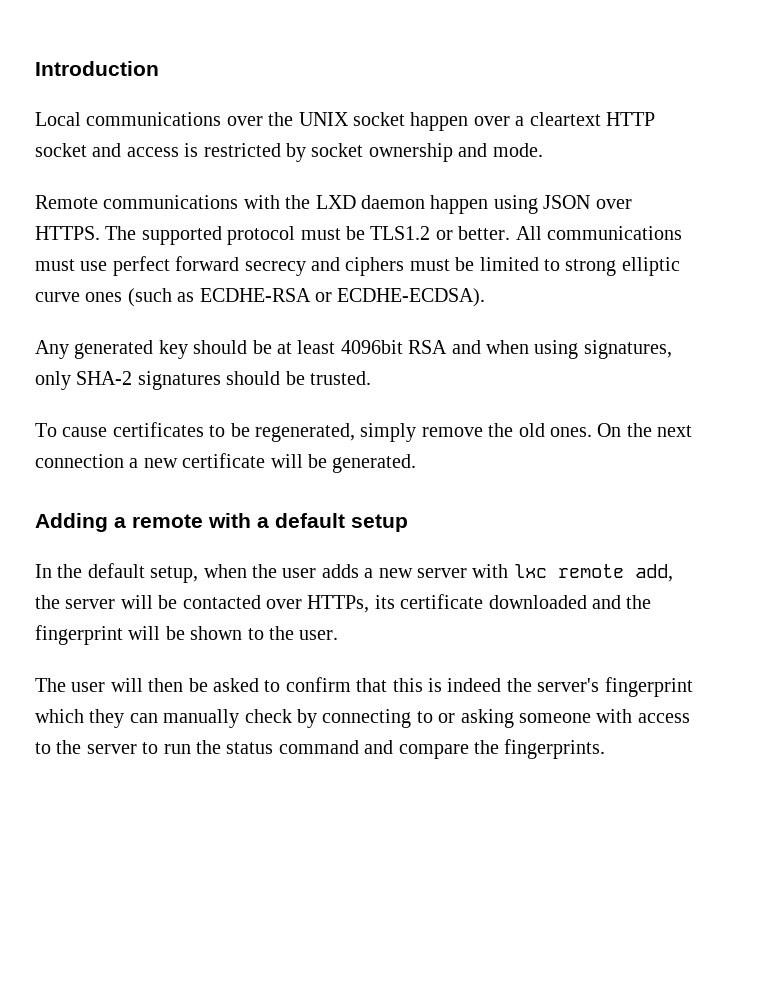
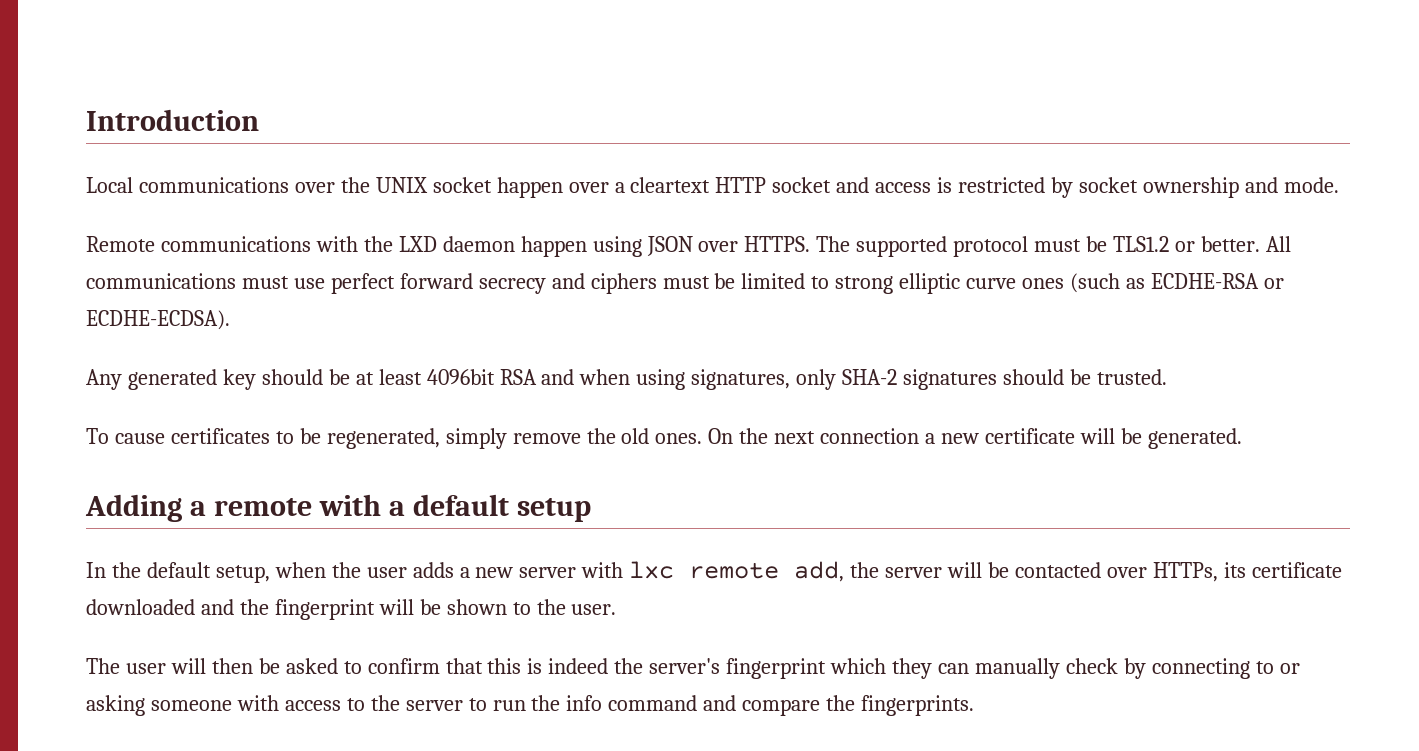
- The user will then be asked to confirm that this is indeed the server's fingerprint which they can manually check by connecting to or asking someone with access to the server to run the status command and compare the fingerprints.
+ The user will then be asked to confirm that this is indeed the server's fingerprint which they can manually check by connecting to or asking someone with access to the server to run the info command and compare the fingerprints.

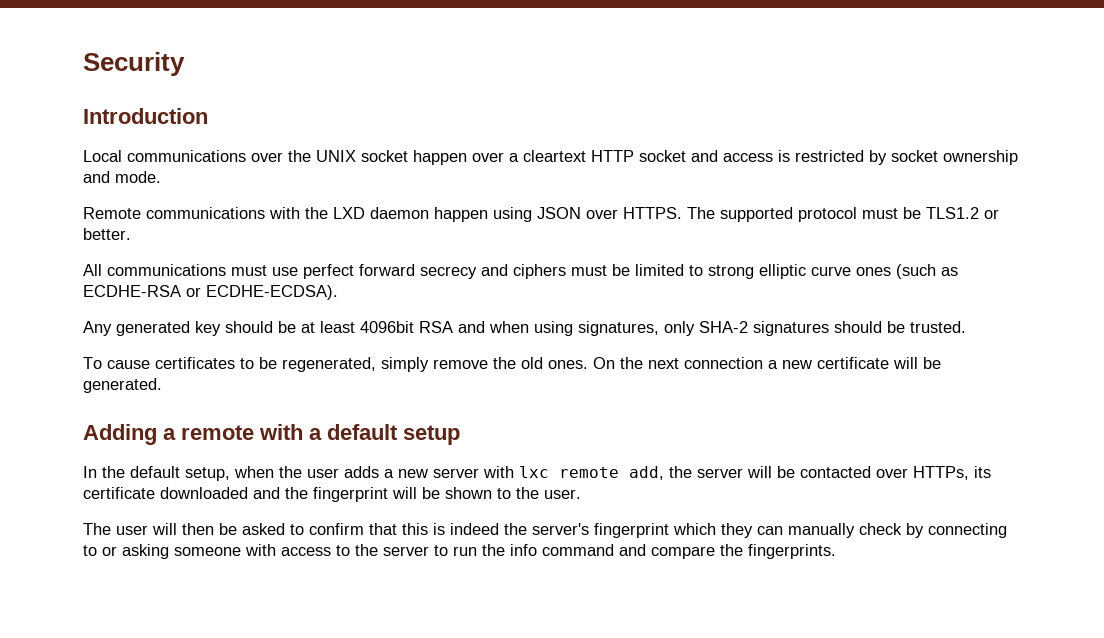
+ Security
- The supported protocol must be TLS1.2 or better. All communications must use perfect forward secrecy and ciphers must be limited to strong elliptic curve ones (such as ECDHE-RSA or ECDHE-ECDSA).
+ The supported protocol must be TLS1.2 or better.
+ All communications must use perfect forward secrecy and ciphers must be limited to strong elliptic curve ones (such as ECDHE-RSA or ECDHE-ECDSA).

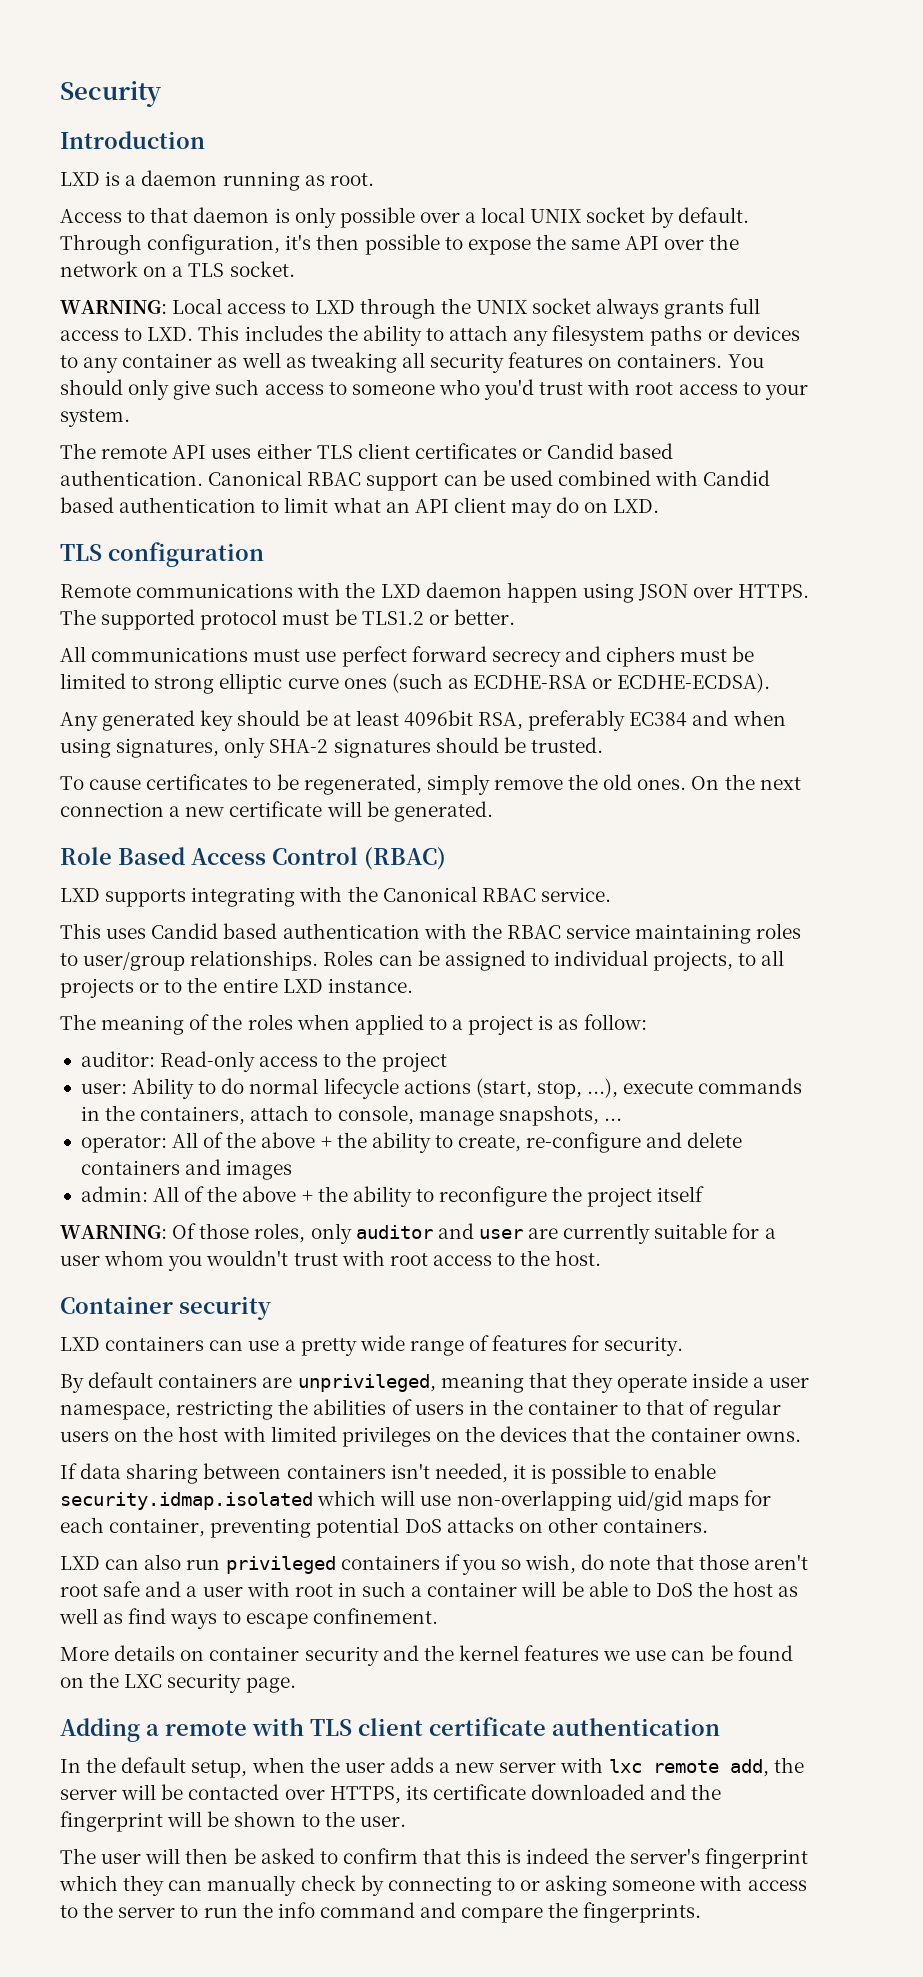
- Local communications over the UNIX socket happen over a cleartext HTTP socket and access is restricted by socket ownership and mode.
+ LXD is a daemon running as root.
+ Access to that daemon is only possible over a local UNIX socket by default. Through configuration, it's then possible to expose the same API over the network on a TLS socket.
+ WARNING: Local access to LXD through the UNIX socket always grants full access to LXD. This includes the ability to attach any filesystem paths or devices to any container as well as tweaking all security features on containers. You should only give such access to someone who you'd trust with root access to your system.
+ The remote API uses either TLS client certificates or Candid based authentication. Canonical RBAC support can be used combined with Candid based authentication to limit what an API client may do on LXD.
+ TLS configuration
- Any generated key should be at least 4096bit RSA and when using signatures, only SHA-2 signatures should be trusted.
+ Any generated key should be at least 4096bit RSA, preferably EC384 and when using signatures, only SHA-2 signatures should be trusted.
+ Role Based Access Control (RBAC)
+ LXD supports integrating with the Canonical RBAC service.
+ This uses Candid based authentication with the RBAC service maintaining roles to user/group relationships. Roles can be assigned to individual projects, to all projects or to the entire LXD instance.
+ The meaning of the roles when applied to a project is as follow:
+ auditor: Read-only access to the project
+ user: Ability to do normal lifecycle actions (start, stop, ...), execute commands in the containers, attach to console, manage snapshots, ...
+ operator: All of the above + the ability to create, re-configure and delete containers and images
+ admin: All of the above + the ability to reconfigure the project itself
+ WARNING: Of those roles, only auditor and user are currently suitable for a user whom you wouldn't trust with root access to the host.
+ Container security
+ LXD containers can use a pretty wide range of features for security.
+ By default containers are unprivileged, meaning that they operate inside a user namespace, restricting the abilities of users in the container to that of regular users on the host with limited privileges on the devices that the container owns.
+ If data sharing between containers isn't needed, it is possible to enable security.idmap.isolated which will use non-overlapping uid/gid maps for each container, preventing potential DoS attacks on other containers.
+ LXD can also run privileged containers if you so wish, do note that those aren't root safe and a user with root in such a container will be able to DoS the host as well as find ways to escape confinement.
+ More details on container security and the kernel features we use can be found on the LXC security page.
- Adding a remote with a default setup
+ Adding a remote with TLS client certificate authentication
- In the default setup, when the user adds a new server with lxc remote add, the server will be contacted over HTTPs, its certificate downloaded and the fingerprint will be shown to the user.
+ In the default setup, when the user adds a new server with lxc remote add, the server will be contacted over HTTPS, its certificate downloaded and the fingerprint will be shown to the user.

